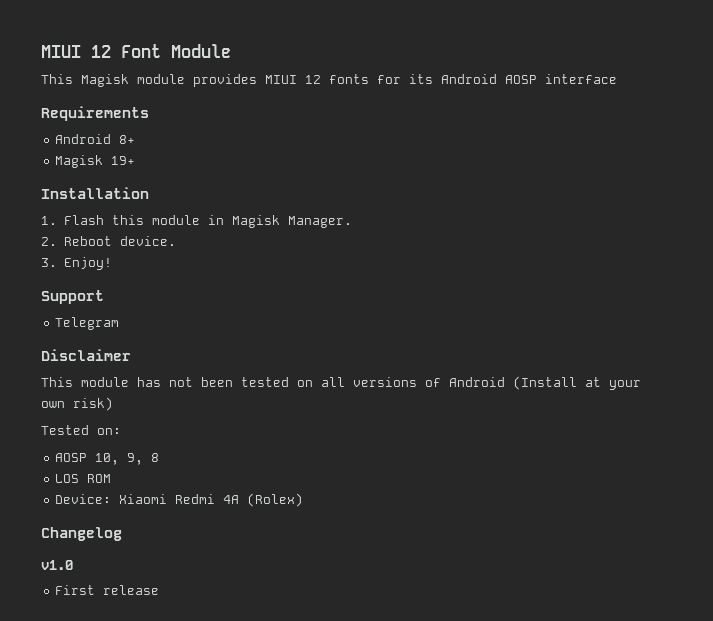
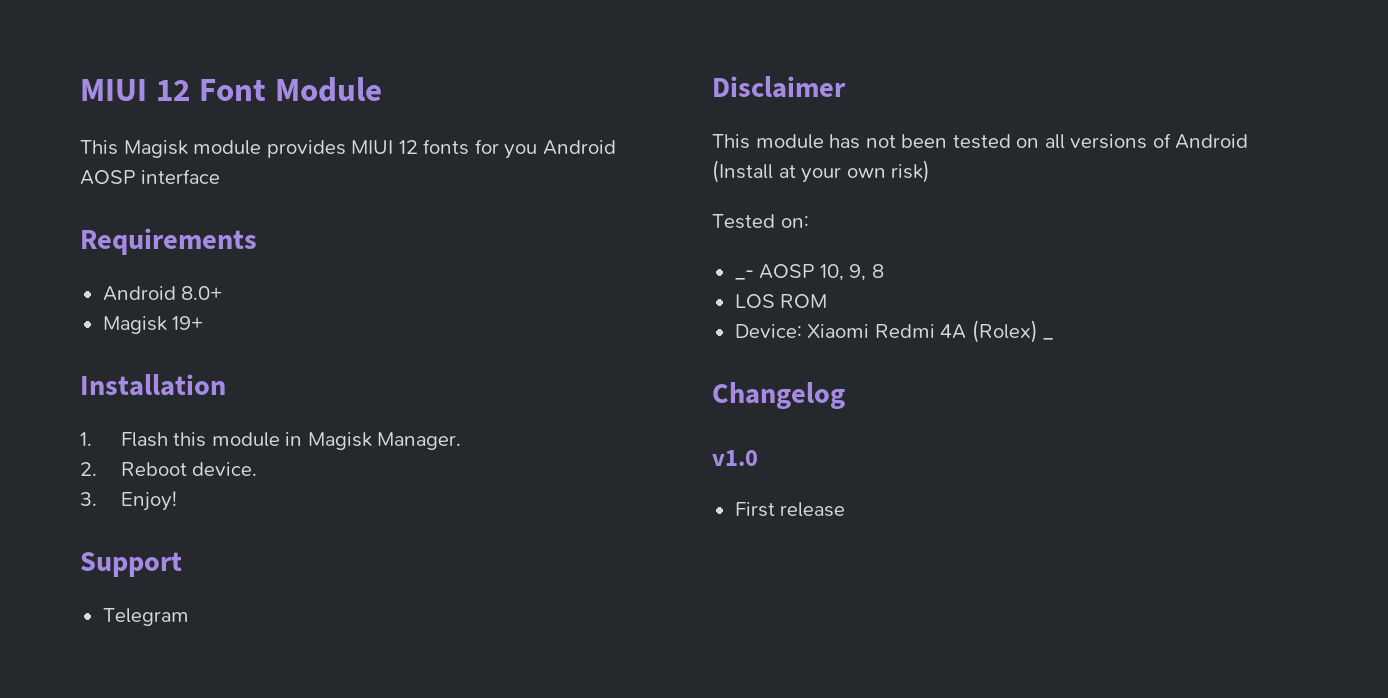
- This Magisk module provides MIUI 12 fonts for its Android AOSP interface
+ This Magisk module provides MIUI 12 fonts for you Android AOSP interface
- Android 8+
+ Android 8.0+
- AOSP 10, 9, 8
+ _- AOSP 10, 9, 8
- Device: Xiaomi Redmi 4A (Rolex)
+ Device: Xiaomi Redmi 4A (Rolex) _

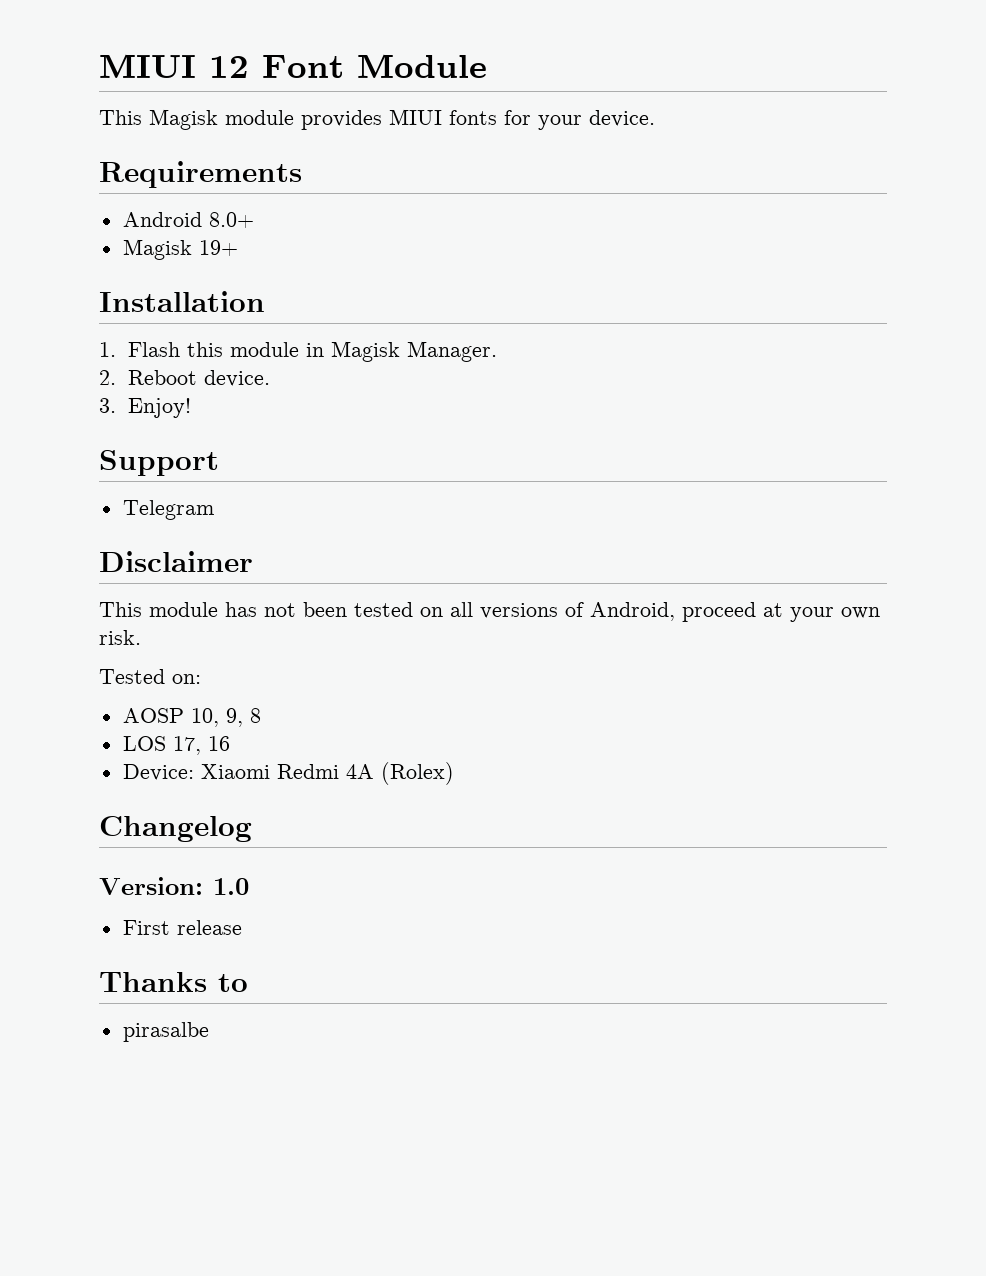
- This Magisk module provides MIUI 12 fonts for you Android AOSP interface
+ This Magisk module provides MIUI fonts for your device.
- This module has not been tested on all versions of Android (Install at your own risk)
+ This module has not been tested on all versions of Android, proceed at your own risk.
- _- AOSP 10, 9, 8
+ AOSP 10, 9, 8
- LOS ROM
+ LOS 17, 16
- Device: Xiaomi Redmi 4A (Rolex) _
+ Device: Xiaomi Redmi 4A (Rolex)
- v1.0
+ Version: 1.0
+ Thanks to
+ pirasalbe

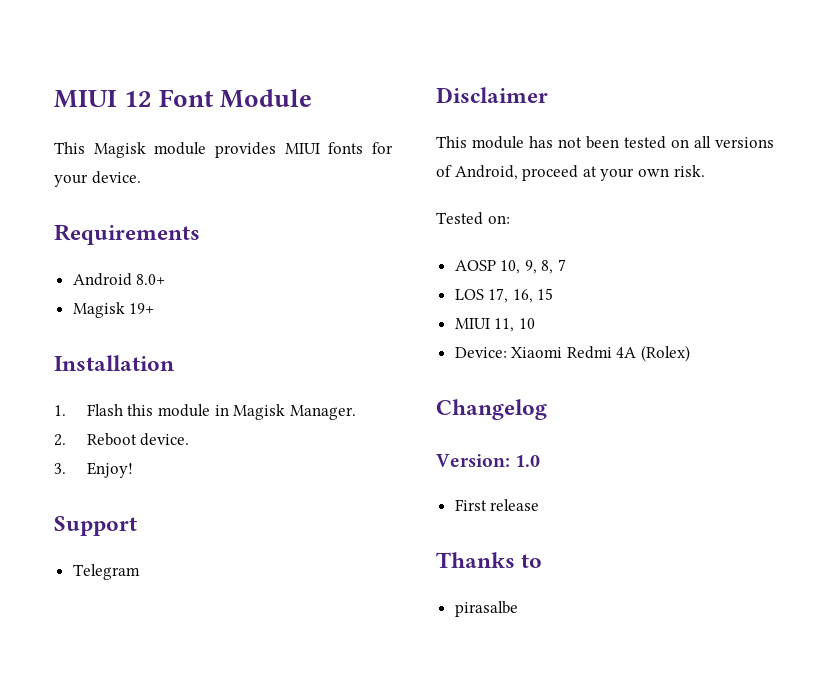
- AOSP 10, 9, 8
+ AOSP 10, 9, 8, 7
- LOS 17, 16
+ LOS 17, 16, 15
+ MIUI 11, 10

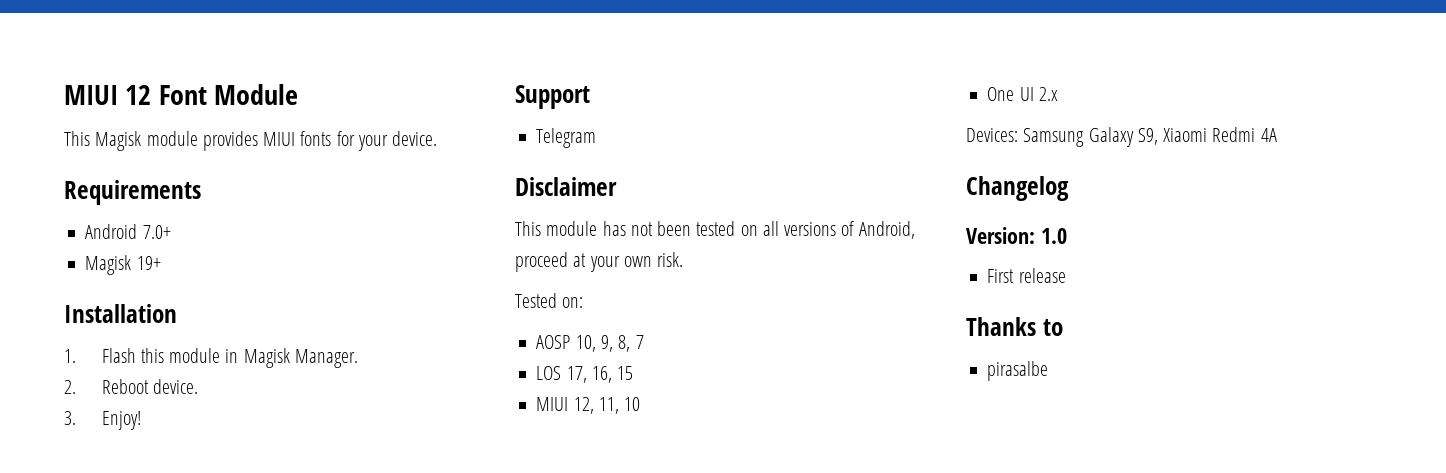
- Android 8.0+
+ Android 7.0+
- MIUI 11, 10
+ MIUI 12, 11, 10
- Device: Xiaomi Redmi 4A (Rolex)
+ One UI 2.x
+ Devices: Samsung Galaxy S9, Xiaomi Redmi 4A

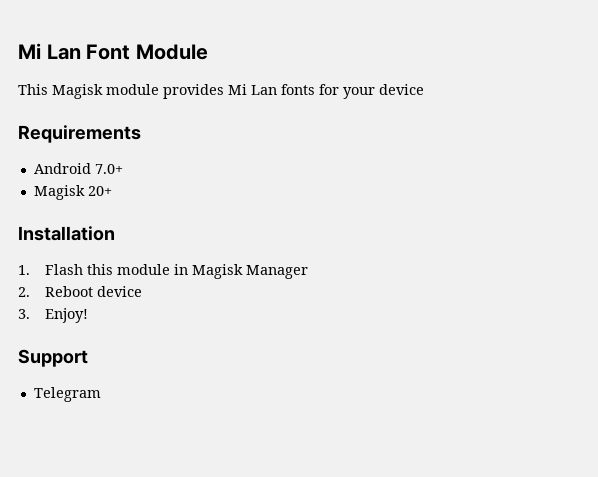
- MIUI 12 Font Module
+ Mi Lan Font Module
- This Magisk module provides MIUI fonts for your device.
+ This Magisk module provides Mi Lan fonts for your device
- Magisk 19+
+ Magisk 20+
- 1. Flash this module in Magisk Manager.
+ 1. Flash this module in Magisk Manager
- 2. Reboot device.
+ 2. Reboot device
- Disclaimer
- This module has not been tested on all versions of Android, proceed at your own risk.
- Tested on:
- AOSP 10, 9, 8, 7
- LOS 17, 16, 15
- MIUI 12, 11, 10
- One UI 2.x
- Devices: Samsung Galaxy S9, Xiaomi Redmi 4A
- Changelog
- Version: 1.0
- First release
- Thanks to
- pirasalbe

